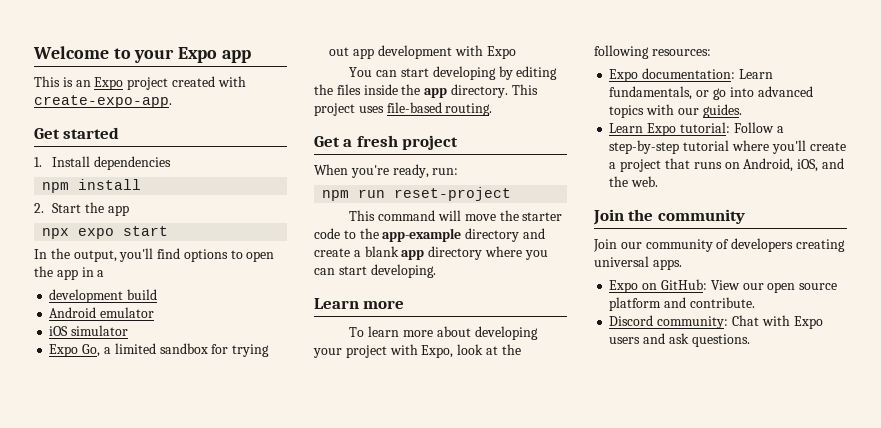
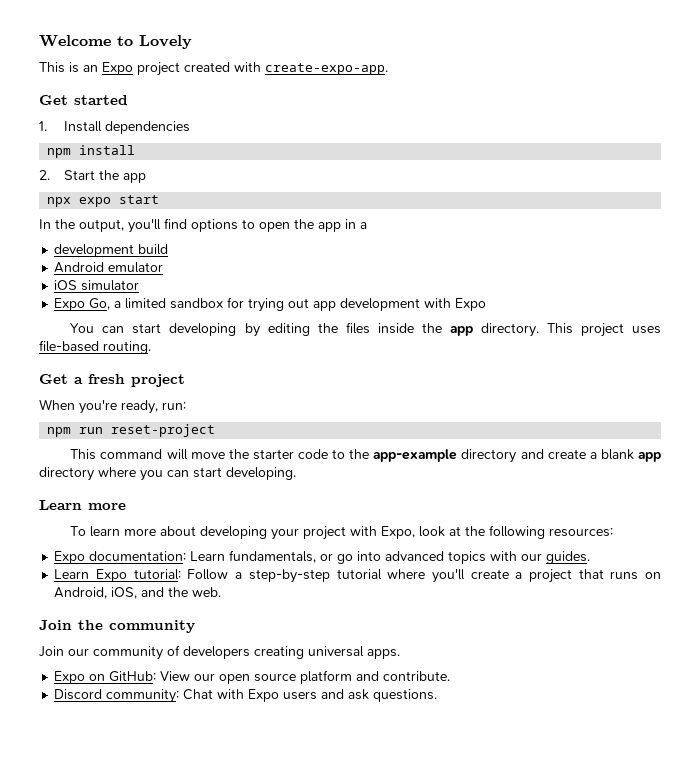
- Welcome to your Expo app
+ Welcome to Lovely

